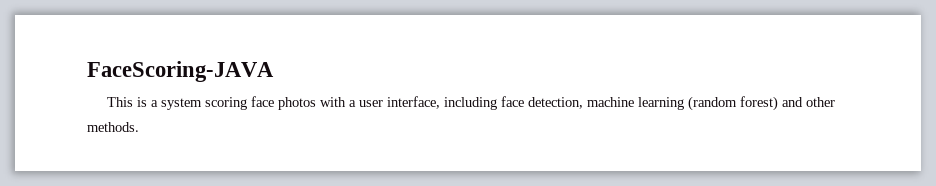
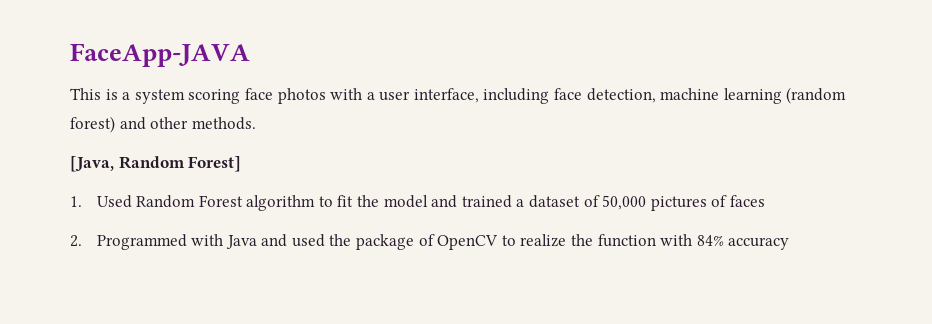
- FaceScoring-JAVA
+ FaceApp-JAVA
+ [Java, Random Forest]
+ 1. Used Random Forest algorithm to fit the model and trained a dataset of 50,000 pictures of faces
+ 2. Programmed with Java and used the package of OpenCV to realize the function with 84% accuracy

